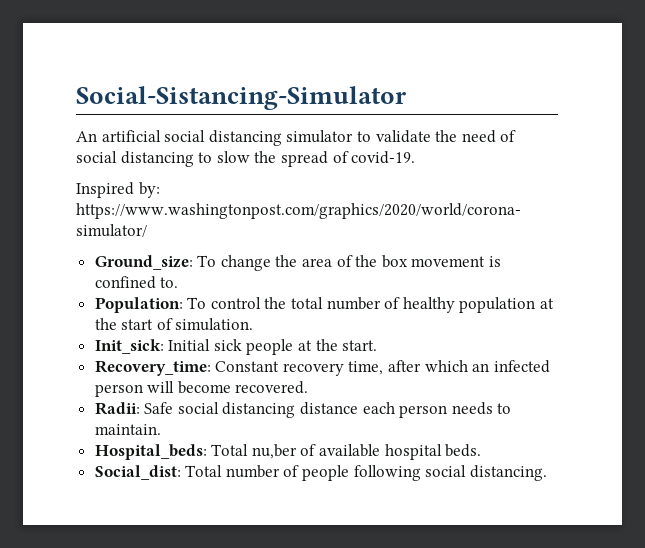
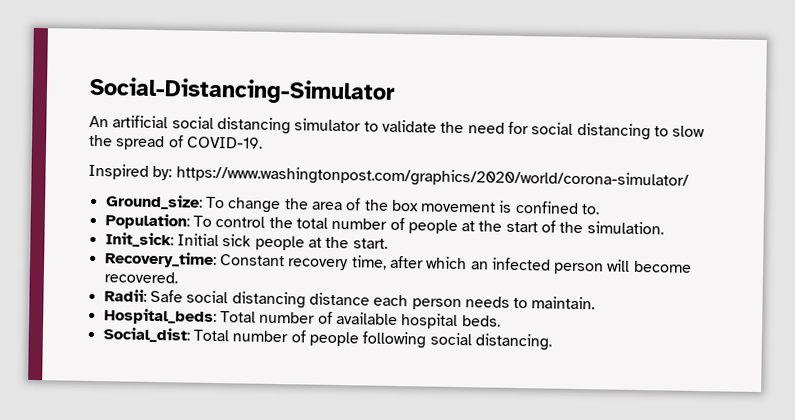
- Social-Sistancing-Simulator
+ Social-Distancing-Simulator
- An artificial social distancing simulator to validate the need of social distancing to slow the spread of covid-19.
+ An artificial social distancing simulator to validate the need for social distancing to slow the spread of COVID-19.
- Population: To control the total number of healthy population at the start of simulation.
+ Population: To control the total number of people at the start of the simulation.
- Hospital_beds: Total nu,ber of available hospital beds.
+ Hospital_beds: Total number of available hospital beds.

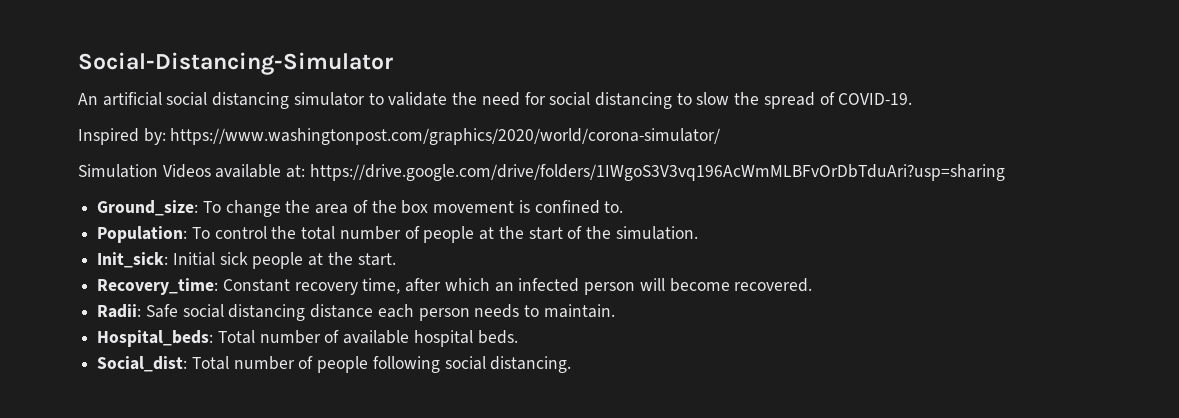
+ Simulation Videos available at: https://drive.google.com/drive/folders/1IWgoS3V3vq196AcWmMLBFvOrDbTduAri?usp=sharing

